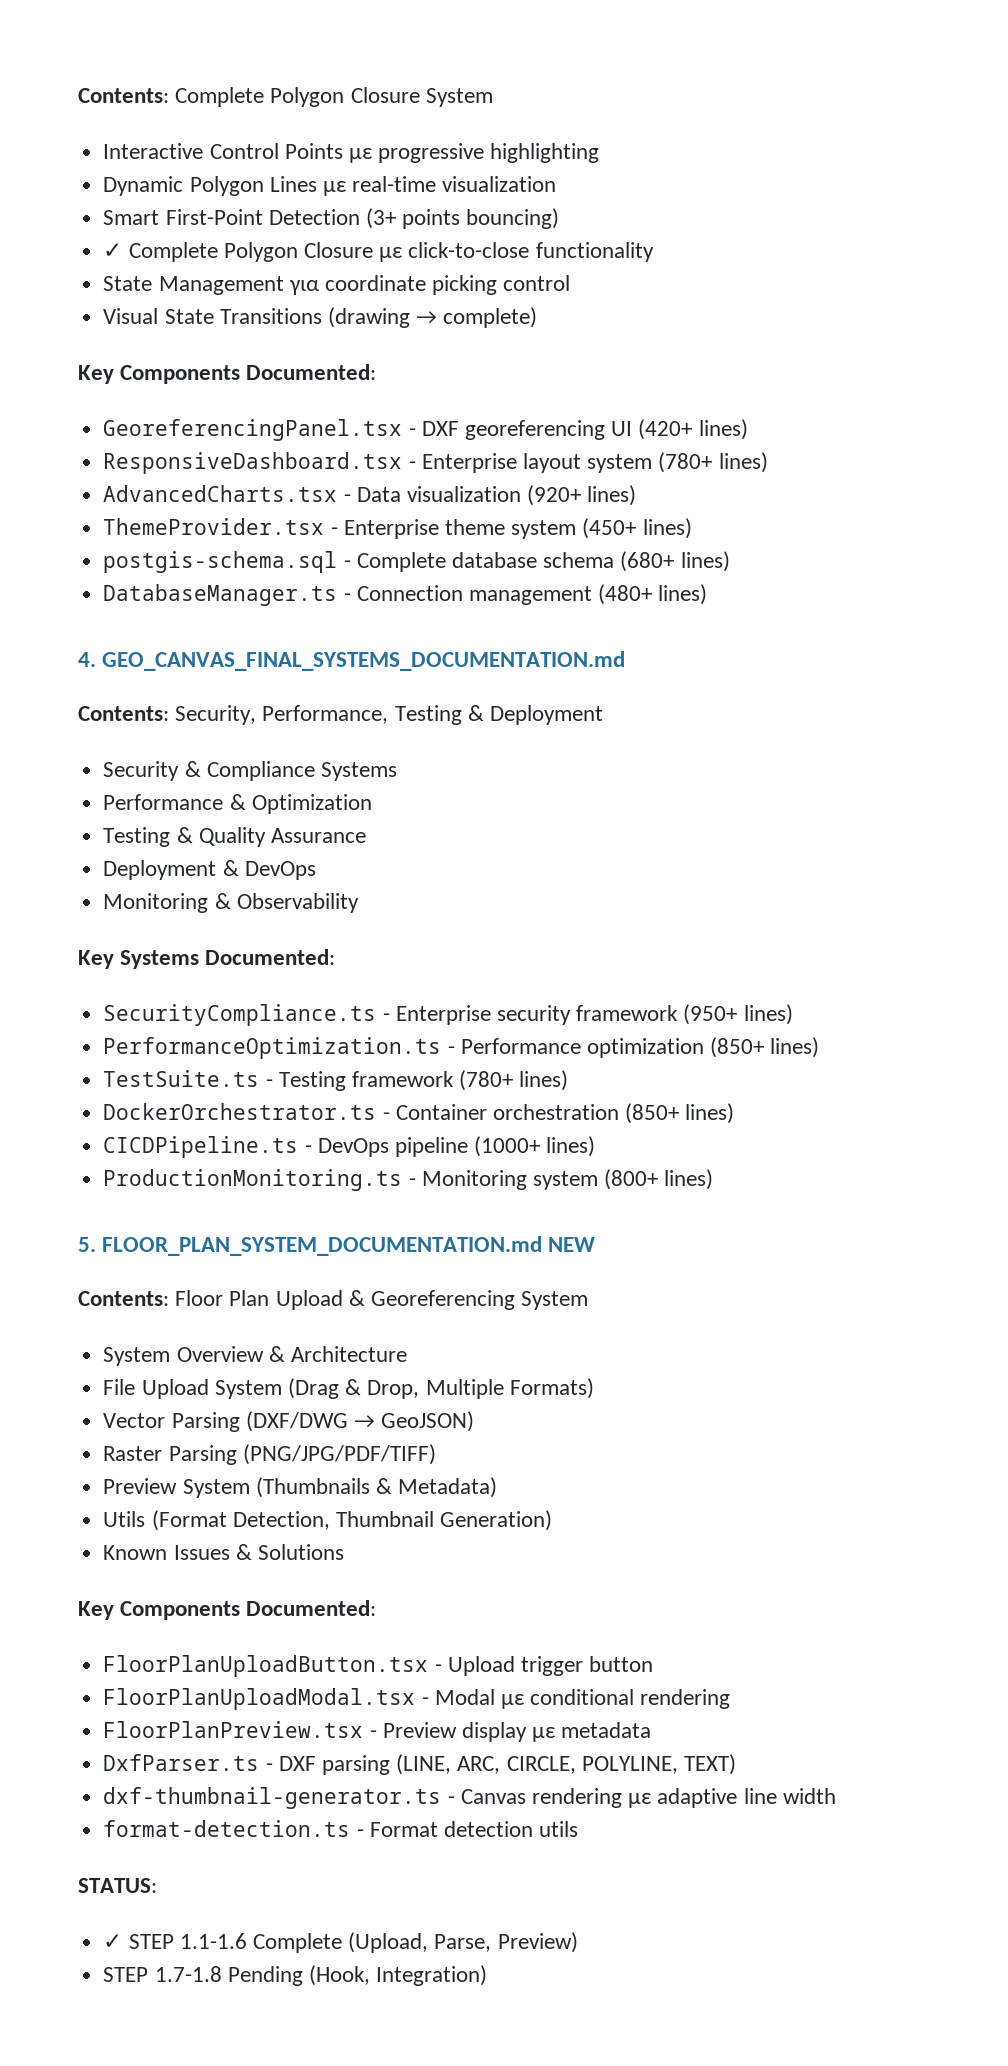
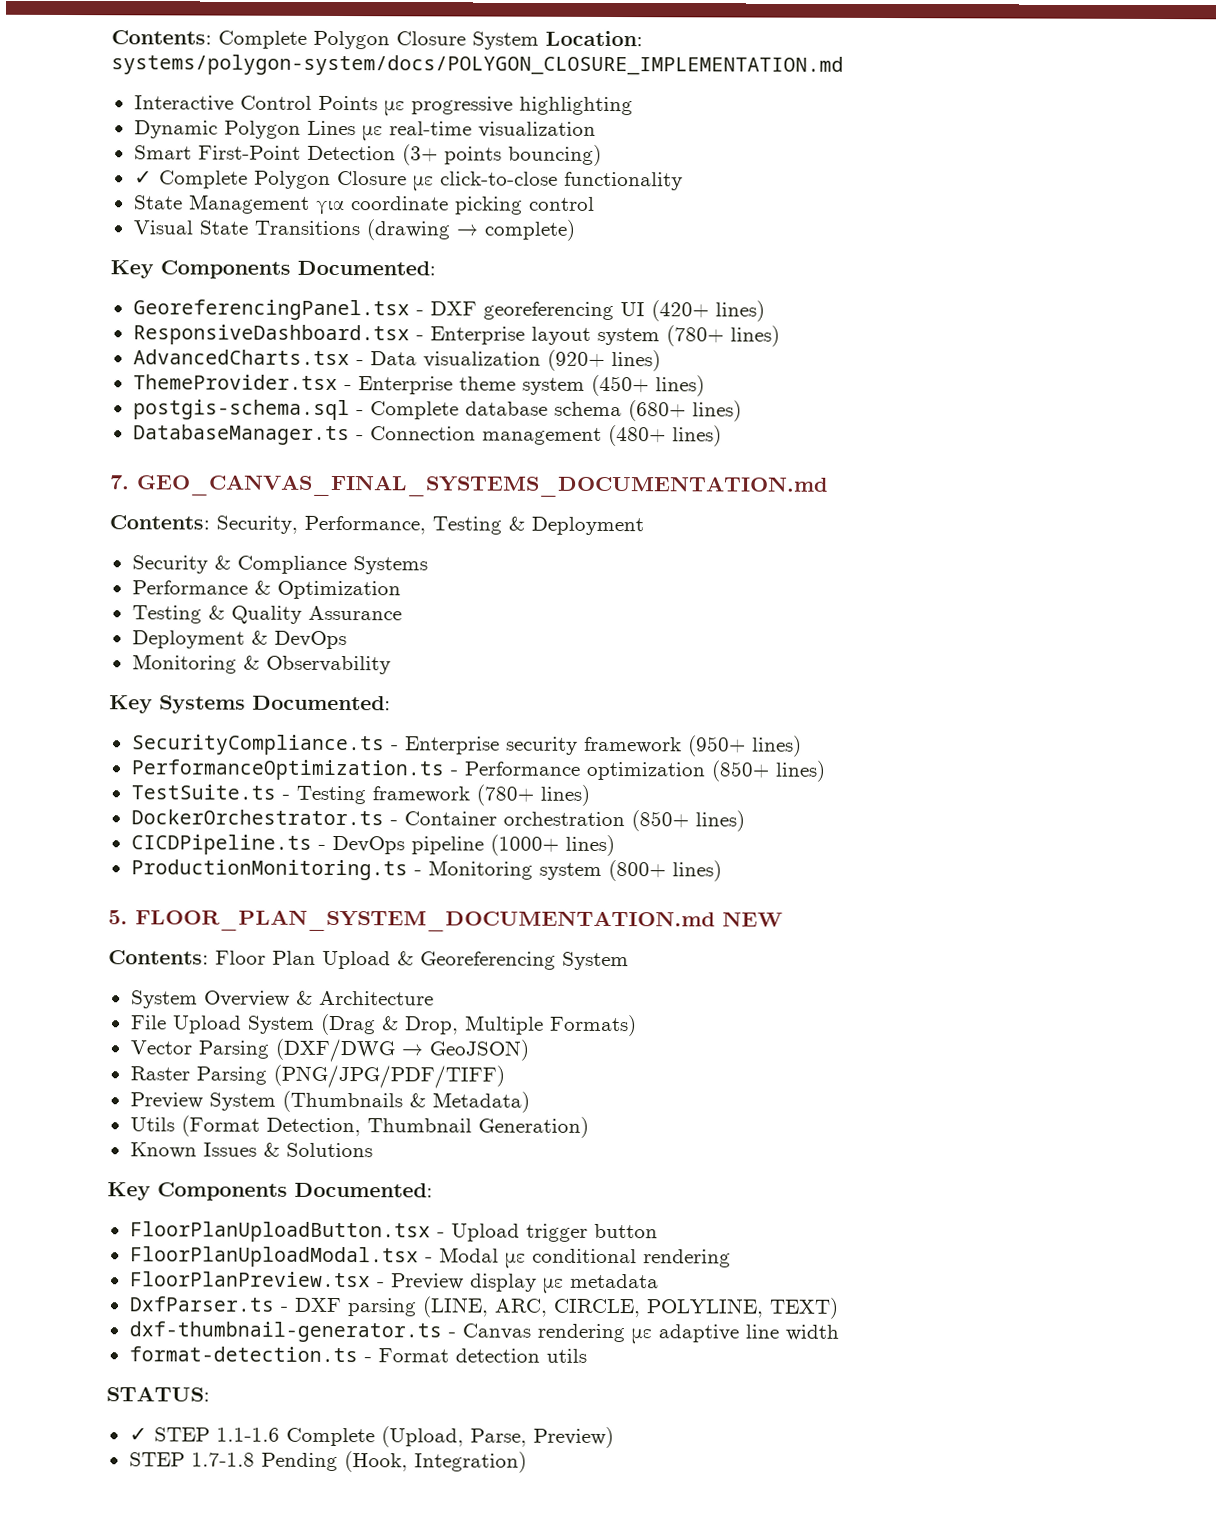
- Contents: Complete Polygon Closure System
+ Contents: Complete Polygon Closure System Location: systems/polygon-system/docs/POLYGON_CLOSURE_IMPLEMENTATION.md
- 4. GEO_CANVAS_FINAL_SYSTEMS_DOCUMENTATION.md
+ 7. GEO_CANVAS_FINAL_SYSTEMS_DOCUMENTATION.md

